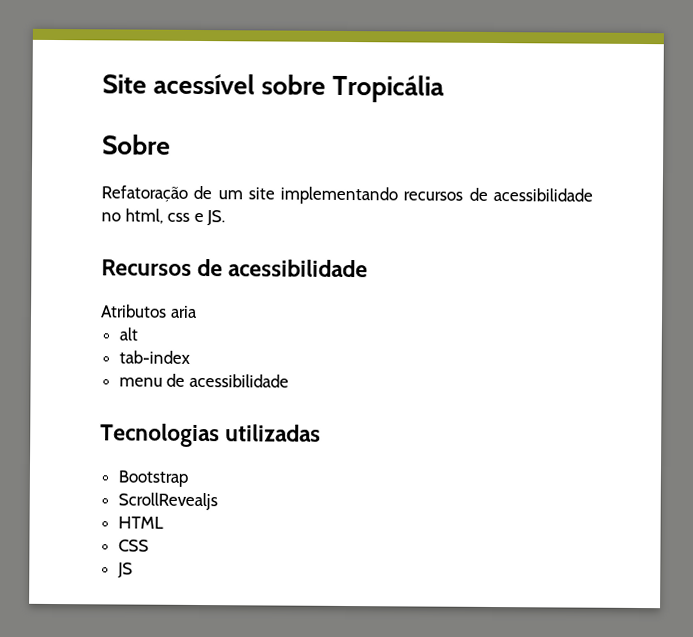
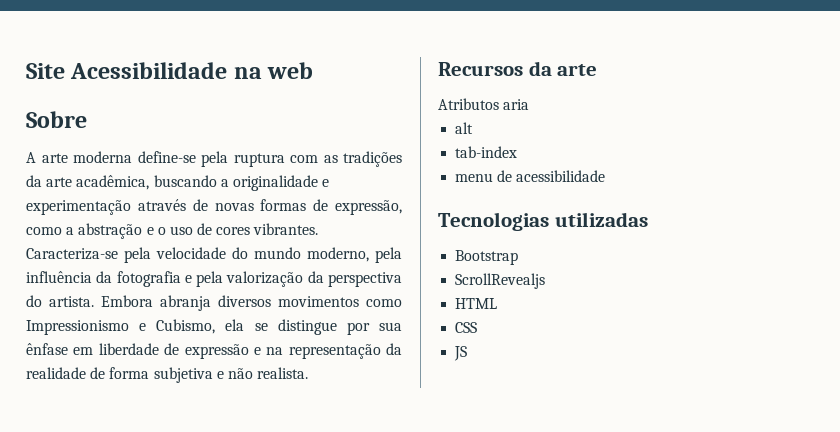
- Site acessível sobre Tropicália
+ Site Acessibilidade na web
  Sobre
- Refatoração de um site implementando recursos de acessibilidade no html, css e JS.
+ A arte moderna define-se pela ruptura com as tradições da arte acadêmica, buscando a originalidade e experimentação através de novas formas de expressão, como a abstração e o uso de cores vibrantes. Caracteriza-se pela velocidade do mundo moderno, pela influência da fotografia e pela valorização da perspectiva do artista. Embora abranja diversos movimentos como Impressionismo e Cubismo, ela se distingue por sua ênfase em liberdade de expressão e na representação da realidade de forma subjetiva e não realista.
- Recursos de acessibilidade
+ Recursos da arte

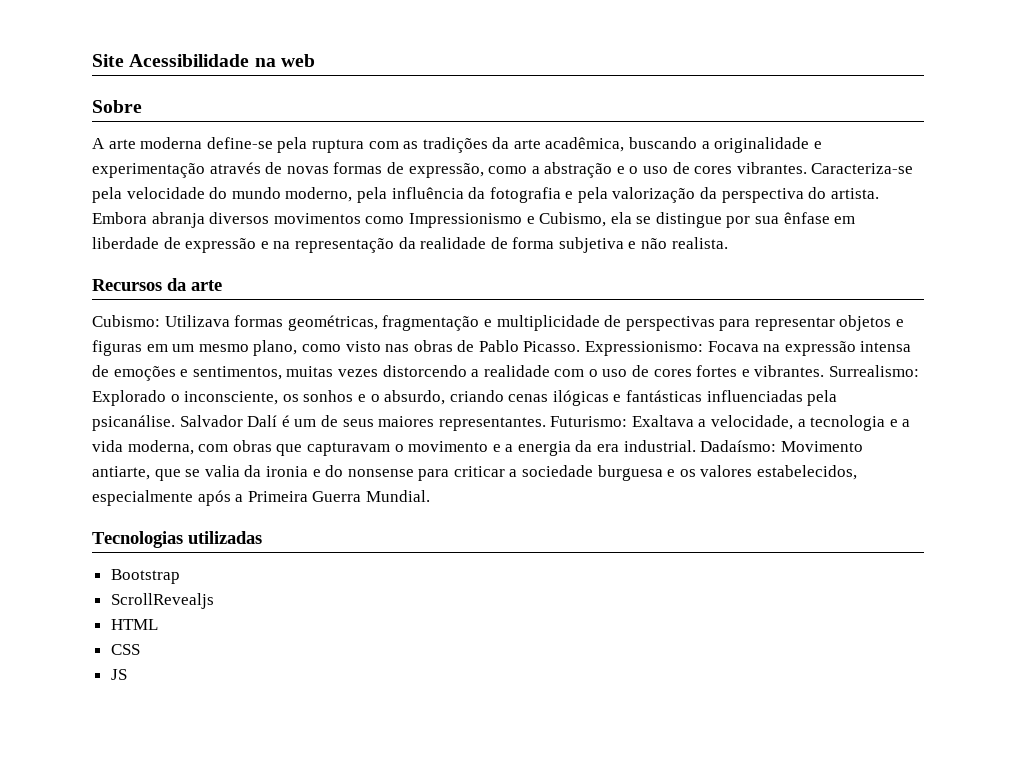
- Atributos aria
- alt
- tab-index
- menu de acessibilidade
+ Cubismo: Utilizava formas geométricas, fragmentação e multiplicidade de perspectivas para representar objetos e figuras em um mesmo plano, como visto nas obras de Pablo Picasso. Expressionismo: Focava na expressão intensa de emoções e sentimentos, muitas vezes distorcendo a realidade com o uso de cores fortes e vibrantes. Surrealismo: Explorado o inconsciente, os sonhos e o absurdo, criando cenas ilógicas e fantásticas influenciadas pela psicanálise. Salvador Dalí é um de seus maiores representantes. Futurismo: Exaltava a velocidade, a tecnologia e a vida moderna, com obras que capturavam o movimento e a energia da era industrial. Dadaísmo: Movimento antiarte, que se valia da ironia e do nonsense para criticar a sociedade burguesa e os valores estabelecidos, especialmente após a Primeira Guerra Mundial.

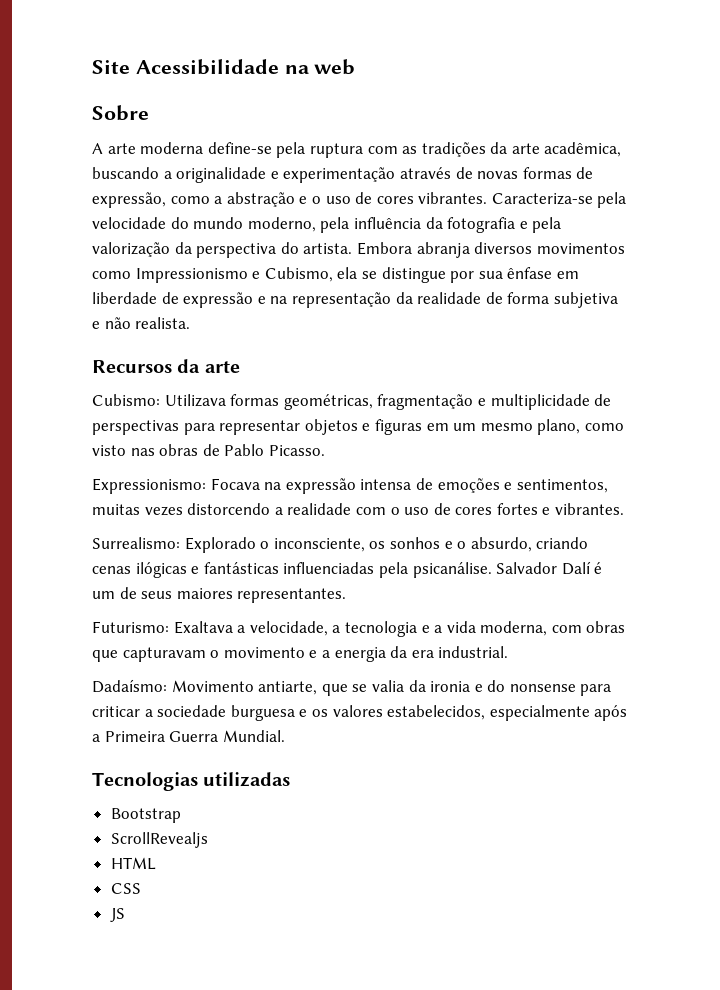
- Utilizava formas geométricas, fragmentação e multiplicidade de perspectivas para representar objetos e figuras em um mesmo plano, como visto nas obras de Pablo Picasso. Expressionismo:
+ Utilizava formas geométricas, fragmentação e multiplicidade de perspectivas para representar objetos e figuras em um mesmo plano, como visto nas obras de Pablo Picasso.
+ Expressionismo:
- Focava na expressão intensa de emoções e sentimentos, muitas vezes distorcendo a realidade com o uso de cores fortes e vibrantes. Surrealismo:
+ Focava na expressão intensa de emoções e sentimentos, muitas vezes distorcendo a realidade com o uso de cores fortes e vibrantes.
+ Surrealismo:
- Salvador Dalí é um de seus maiores representantes. Futurismo: Exaltava a velocidade, a tecnologia e a vida moderna, com obras que capturavam o movimento e a energia da era industrial. Dadaísmo: Movimento antiarte, que se valia da ironia e do nonsense para criticar a sociedade burguesa e os valores estabelecidos, especialmente após a Primeira Guerra Mundial.
+ Salvador Dalí é um de seus maiores representantes.
+ Futurismo: Exaltava a velocidade, a tecnologia e a vida moderna, com obras que capturavam o movimento e a energia da era industrial.
+ Dadaísmo: Movimento antiarte, que se valia da ironia e do nonsense para criticar a sociedade burguesa e os valores estabelecidos, especialmente após a Primeira Guerra Mundial.

